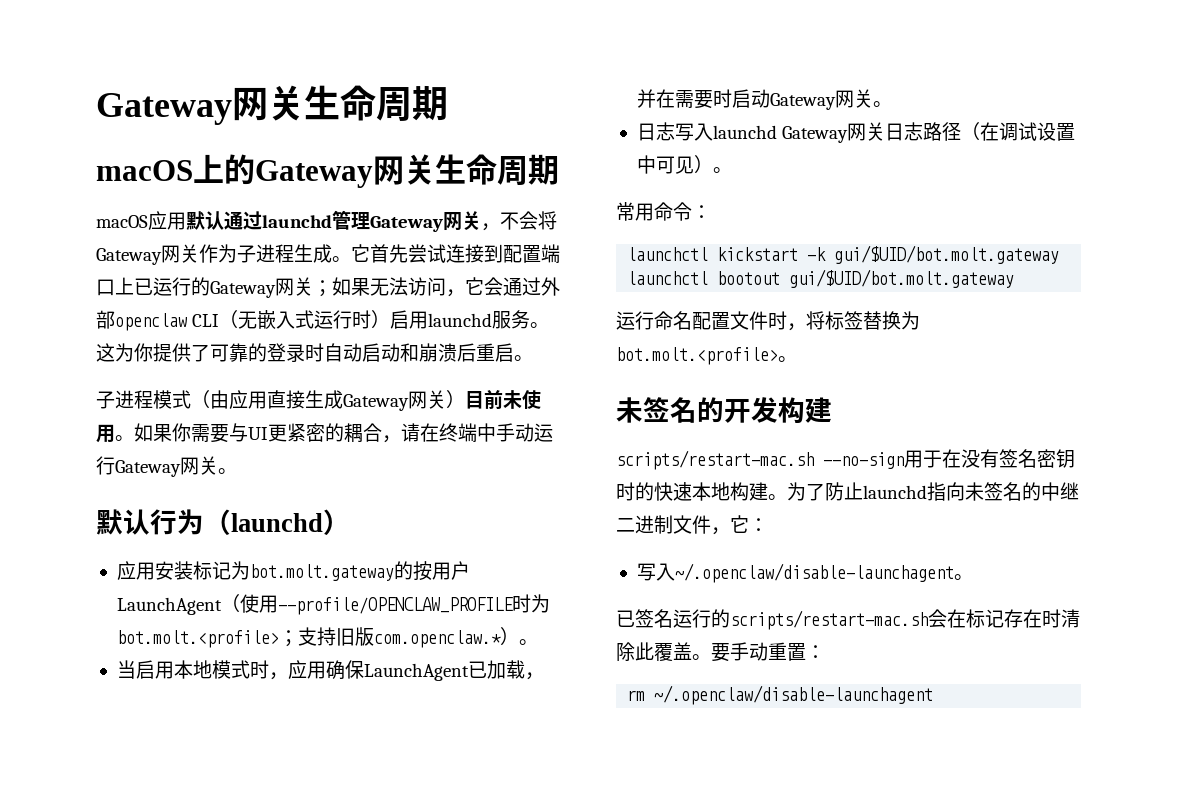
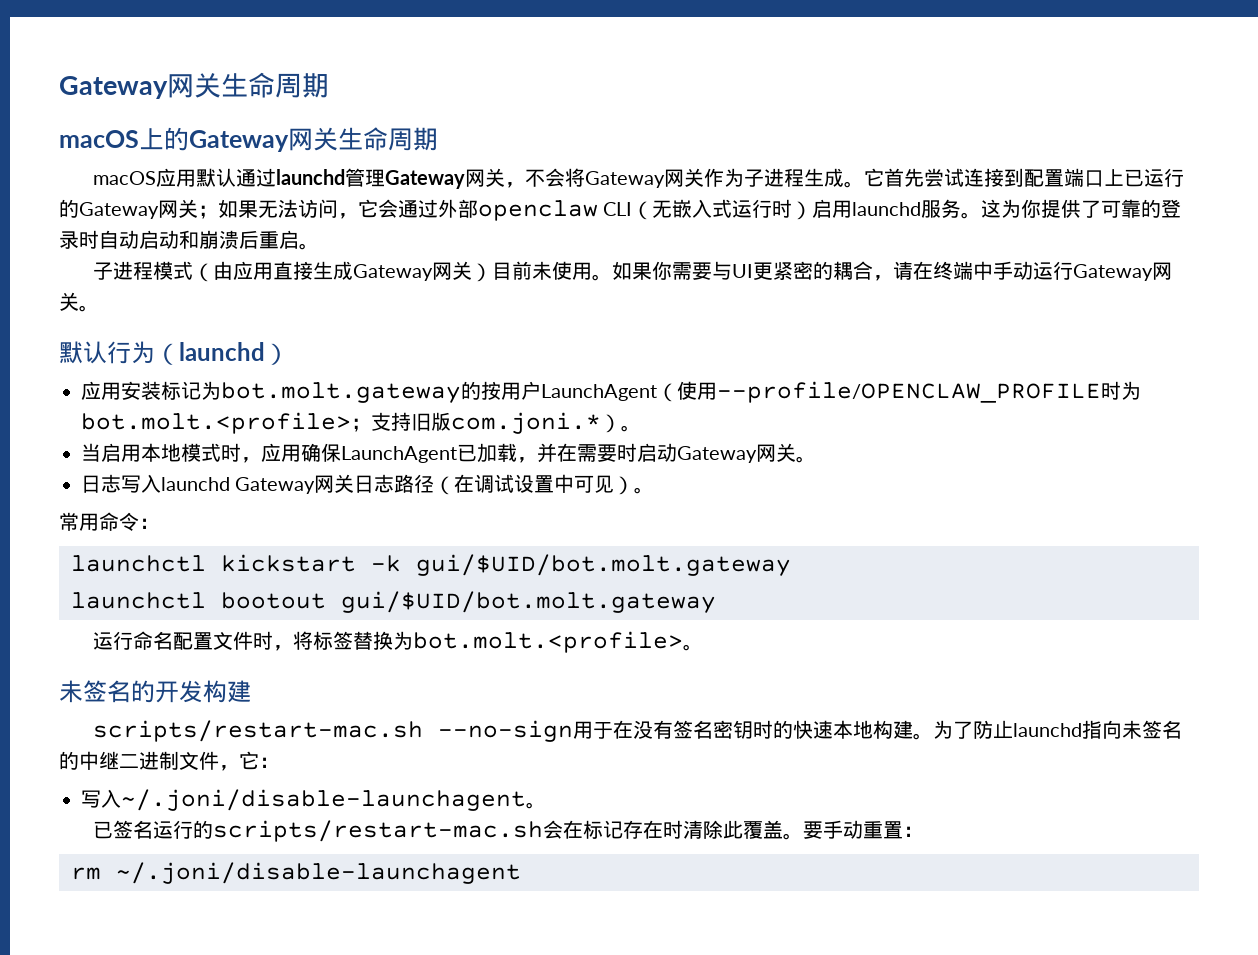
- 应用安装标记为bot.molt.gateway的按用户LaunchAgent（使用--profile/OPENCLAW_PROFILE时为bot.molt.<profile>；支持旧版com.openclaw.*）。
+ 应用安装标记为bot.molt.gateway的按用户LaunchAgent（使用--profile/OPENCLAW_PROFILE时为bot.molt.<profile>；支持旧版com.joni.*）。
- 写入~/.openclaw/disable-launchagent。
+ 写入~/.joni/disable-launchagent。
- rm ~/.openclaw/disable-launchagent
+ rm ~/.joni/disable-launchagent

